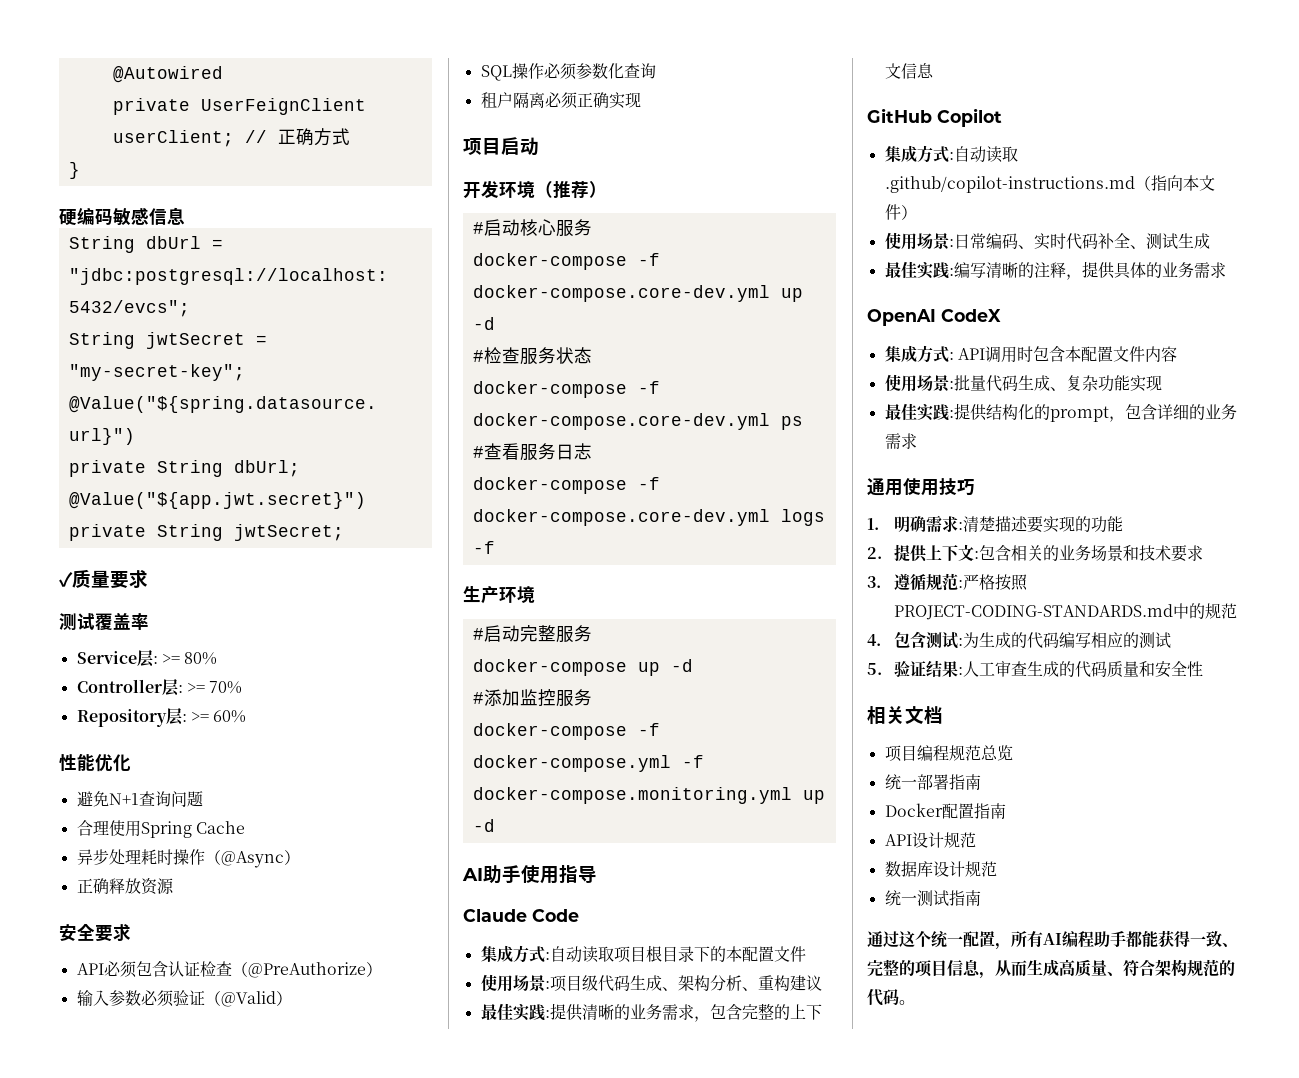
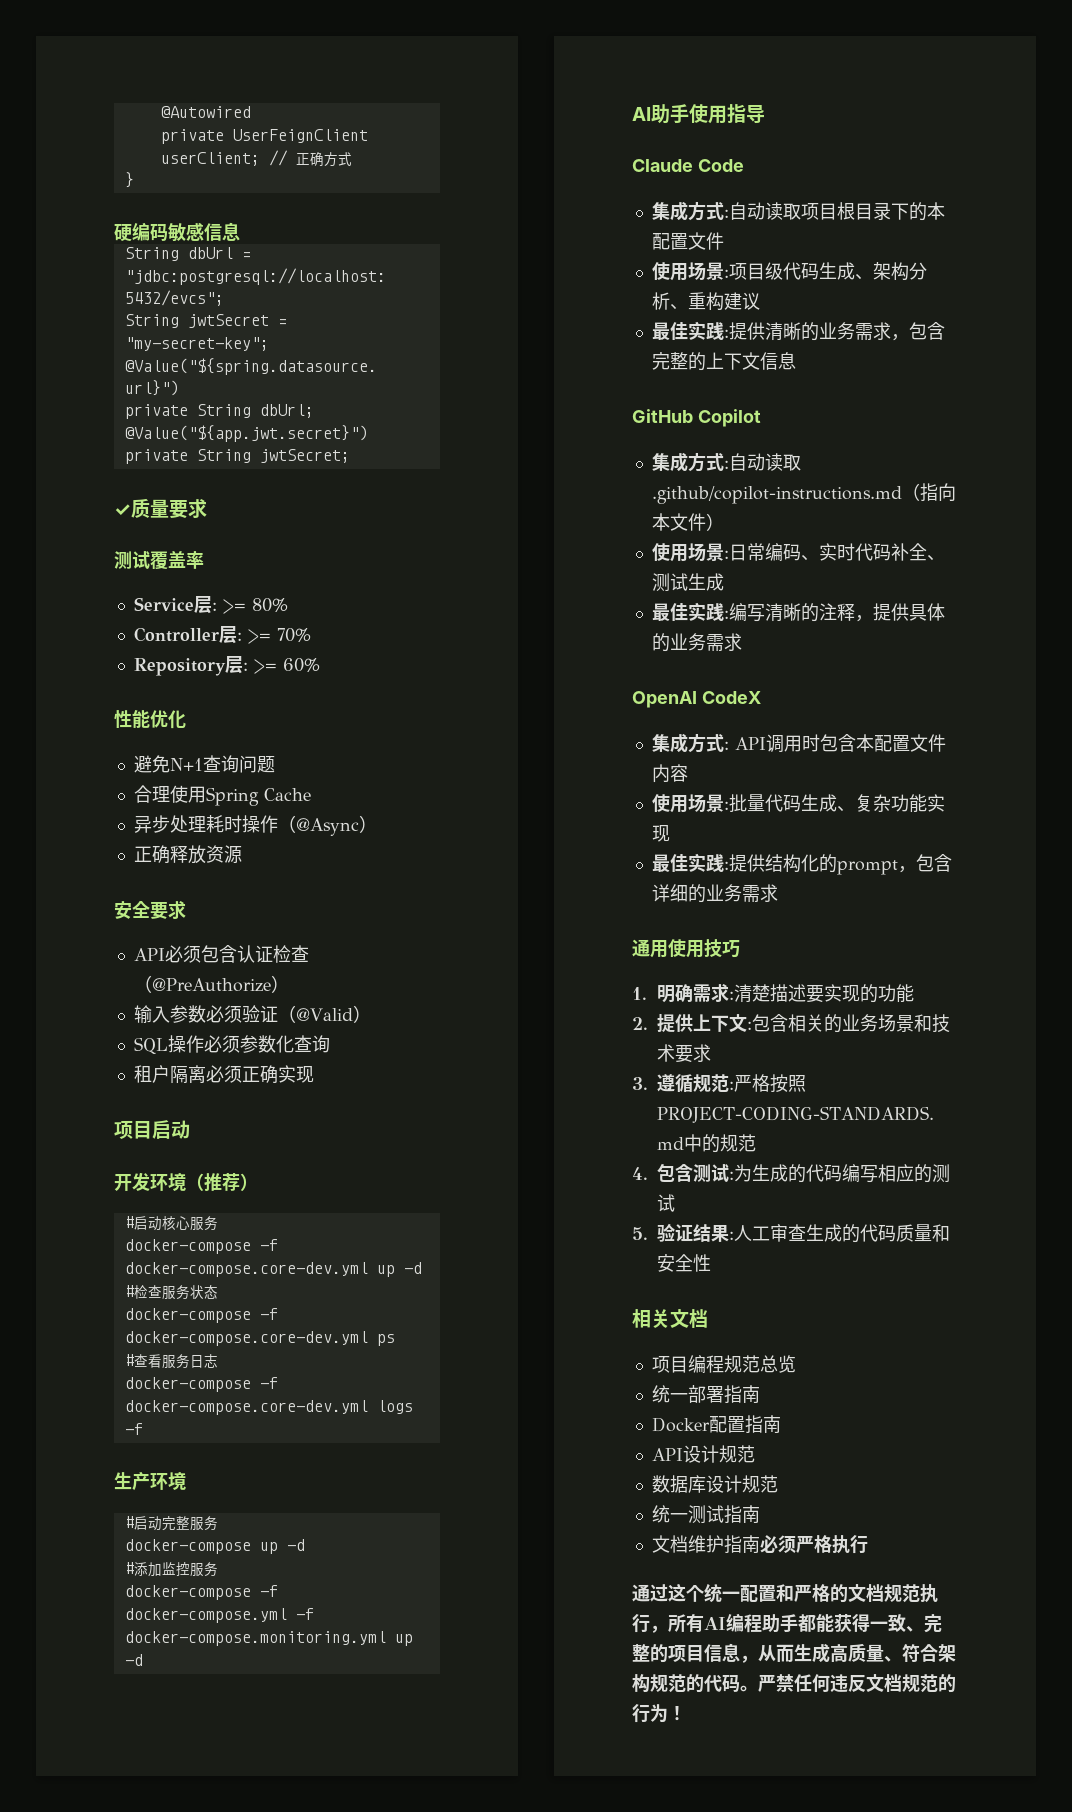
+ 文档维护指南必须严格执行
- 通过这个统一配置，所有AI编程助手都能获得一致、完整的项目信息，从而生成高质量、符合架构规范的代码。
+ 通过这个统一配置和严格的文档规范执行，所有AI编程助手都能获得一致、完整的项目信息，从而生成高质量、符合架构规范的代码。
+ 严禁任何违反文档规范的行为！

